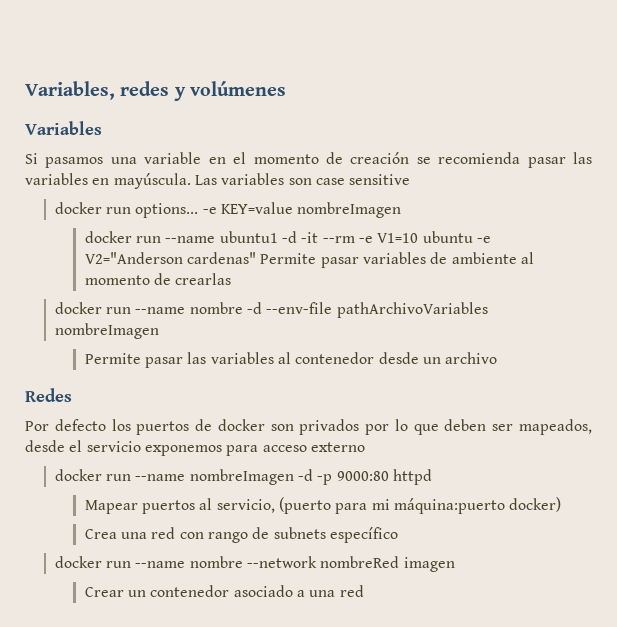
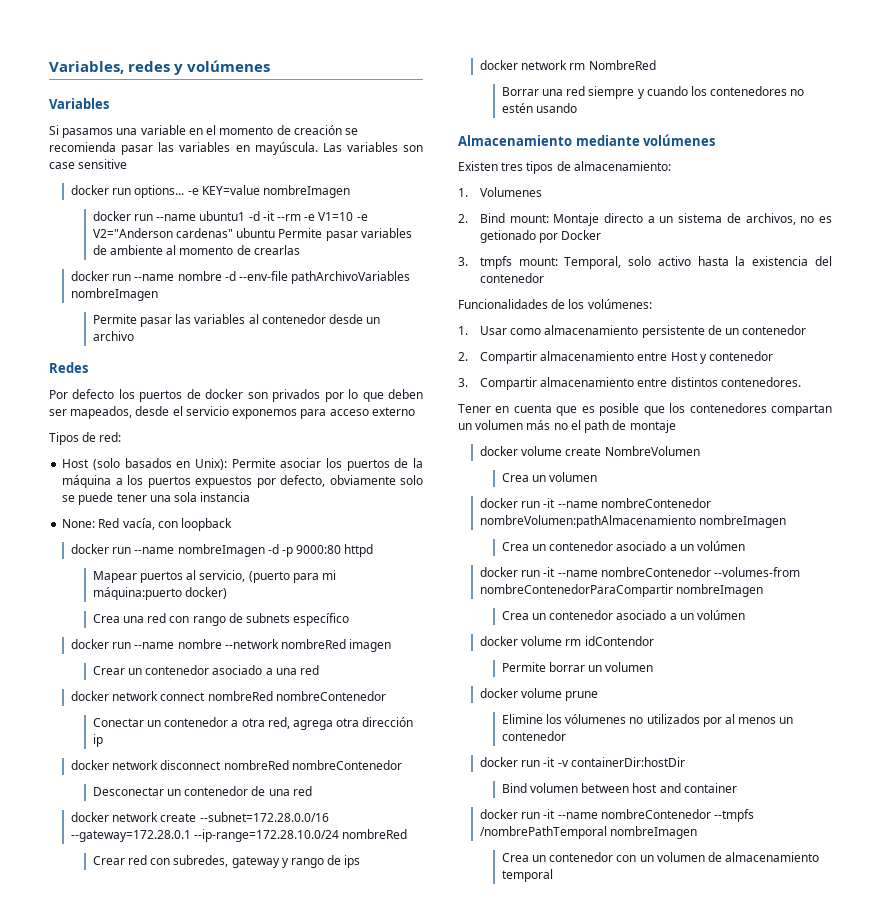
- docker run --name ubuntu1 -d -it --rm -e V1=10 ubuntu -e V2="Anderson cardenas" Permite pasar variables de ambiente al momento de crearlas
+ docker run --name ubuntu1 -d -it --rm -e V1=10 -e V2="Anderson cardenas" ubuntu Permite pasar variables de ambiente al momento de crearlas
+ Tipos de red:
+ Host (solo basados en Unix): Permite asociar los puertos de la máquina a los puertos expuestos por defecto, obviamente solo se puede tener una sola instancia
+ None: Red vacía, con loopback
+ docker network connect nombreRed nombreContenedor
+ Conectar un contenedor a otra red, agrega otra dirección ip
+ docker network disconnect nombreRed nombreContenedor
+ Desconectar un contenedor de una red
+ docker network create --subnet=172.28.0.0/16 --gateway=172.28.0.1 --ip-range=172.28.10.0/24 nombreRed
+ Crear red con subredes, gateway y rango de ips
+ docker network rm NombreRed
+ Borrar una red siempre y cuando los contenedores no estén usando
+ Almacenamiento mediante volúmenes
+ Existen tres tipos de almacenamiento:
+ 1. Volumenes
+ 2. Bind mount: Montaje directo a un sistema de archivos, no es getionado por Docker
+ 3. tmpfs mount: Temporal, solo activo hasta la existencia del contenedor
+ Funcionalidades de los volúmenes:
+ 1. Usar como almacenamiento persistente de un contenedor
+ 2. Compartir almacenamiento entre Host y contenedor
+ 3. Compartir almacenamiento entre distintos contenedores.
+ Tener en cuenta que es posible que los contenedores compartan un volumen más no el path de montaje
+ docker volume create NombreVolumen
+ Crea un volumen
+ docker run -it --name nombreContenedor nombreVolumen:pathAlmacenamiento nombreImagen
+ Crea un contenedor asociado a un volúmen
+ docker run -it --name nombreContenedor --volumes-from nombreContenedorParaCompartir nombreImagen
+ Crea un contenedor asociado a un volúmen
+ docker volume rm idContendor
+ Permite borrar un volumen
+ docker volume prune
+ Elimine los vólumenes no utilizados por al menos un contenedor
+ docker run -it -v containerDir:hostDir
+ Bind volumen between host and container
+ docker run -it --name nombreContenedor --tmpfs /nombrePathTemporal nombreImagen
+ Crea un contenedor con un volumen de almacenamiento temporal

